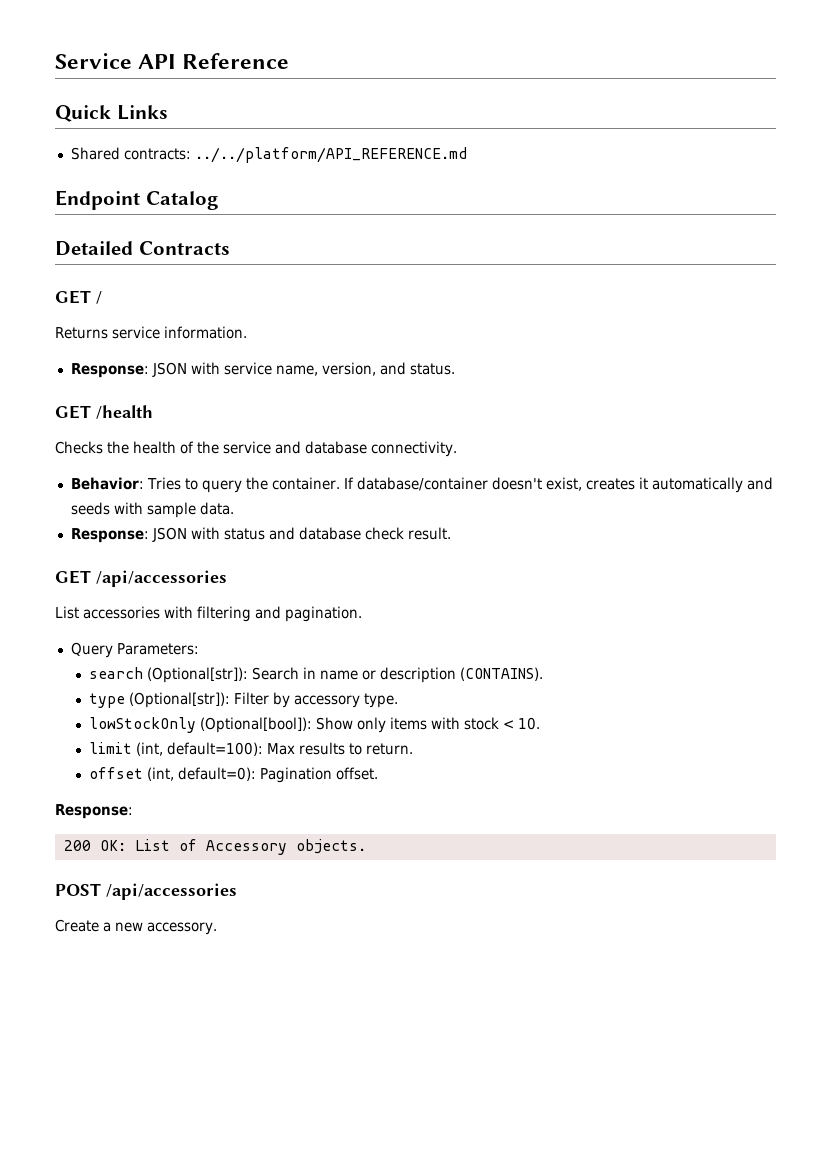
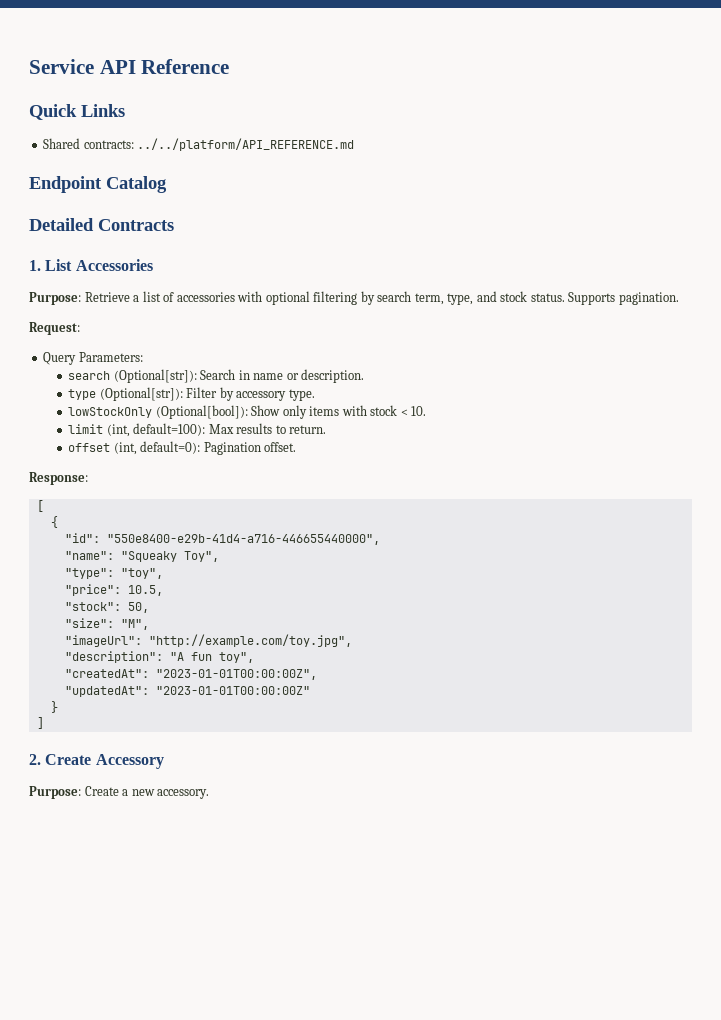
- GET /
- Returns service information.
- Response: JSON with service name, version, and status.
- GET /health
- Checks the health of the service and database connectivity.
- Behavior: Tries to query the container. If database/container doesn't exist, creates it automatically and seeds with sample data.
- Response: JSON with status and database check result.
- GET /api/accessories
- List accessories with filtering and pagination.
+ 1. List Accessories
+ Purpose: Retrieve a list of accessories with optional filtering by search term, type, and stock status. Supports pagination.
+ Request:
- search (Optional[str]): Search in name or description (CONTAINS).
+ search (Optional[str]): Search in name or description.
- 200 OK: List of Accessory objects.
- POST /api/accessories
- Create a new accessory.
+ [
+ {
+ "id": "550e8400-e29b-41d4-a716-446655440000",
+ "name": "Squeaky Toy",
+ "type": "toy",
+ "price": 10.5,
+ "stock": 50,
+ "size": "M",
+ "imageUrl": "http://example.com/toy.jpg",
+ "description": "A fun toy",
+ "createdAt": "2023-01-01T00:00:00Z",
+ "updatedAt": "2023-01-01T00:00:00Z"
+ }
+ ]
+ 2. Create Accessory
+ Purpose: Create a new accessory.

